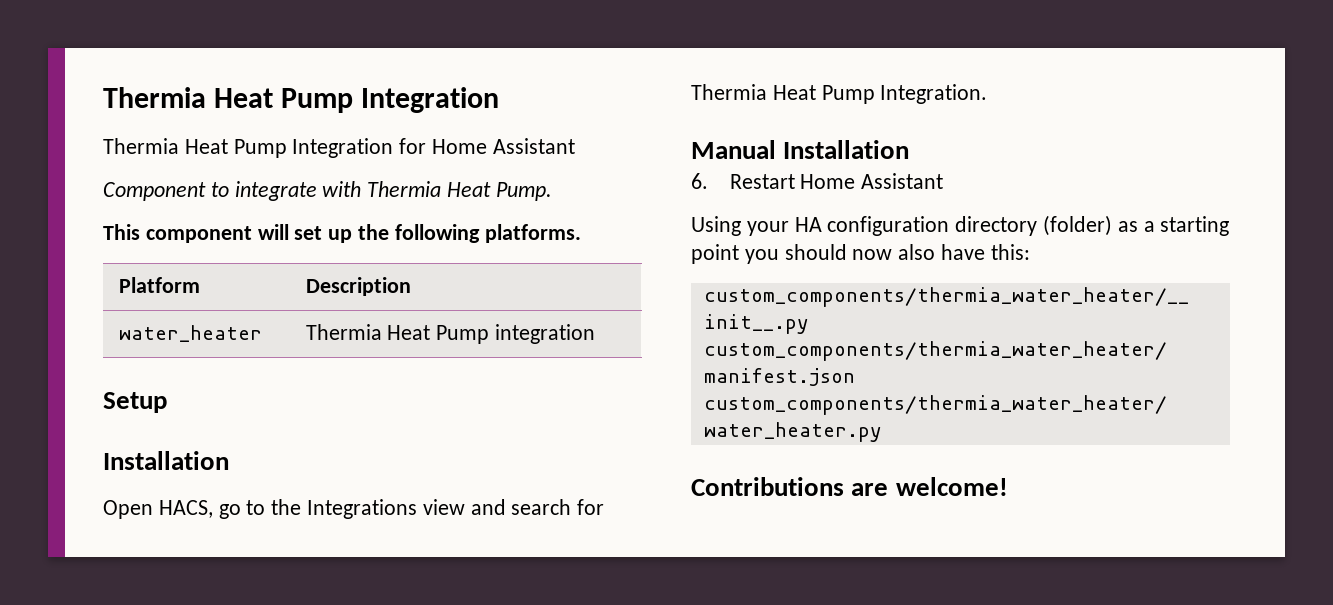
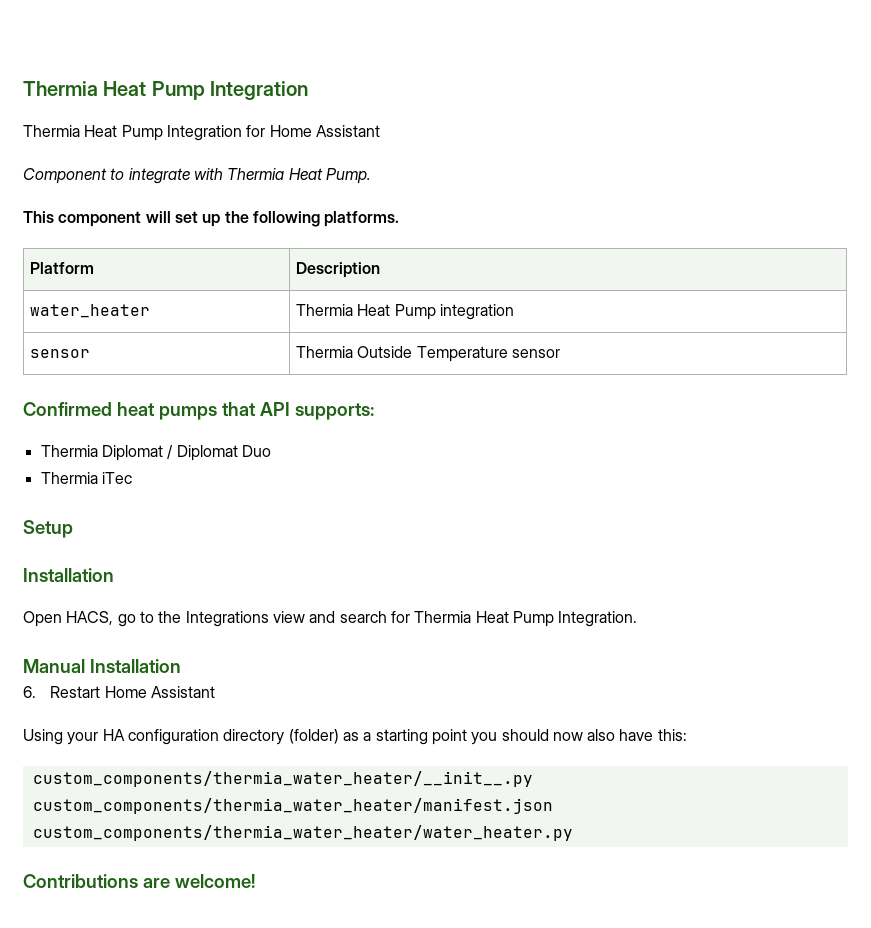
+ sensor | Thermia Outside Temperature sensor
+ Confirmed heat pumps that API supports:
+ Thermia Diplomat / Diplomat Duo
+ Thermia iTec

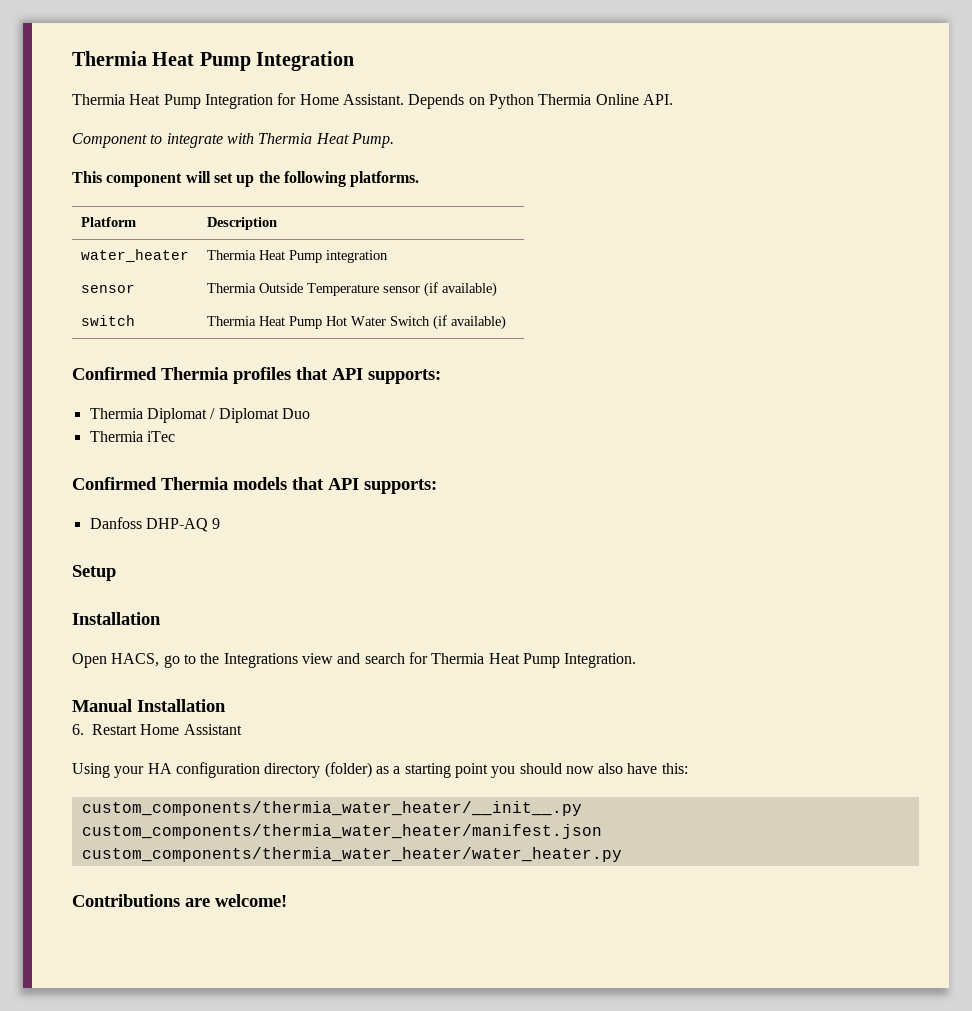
- Thermia Heat Pump Integration for Home Assistant
+ Thermia Heat Pump Integration for Home Assistant. Depends on Python Thermia Online API.
- sensor | Thermia Outside Temperature sensor
- Confirmed heat pumps that API supports:
+ sensor | Thermia Outside Temperature sensor (if available)
+ switch | Thermia Heat Pump Hot Water Switch (if available)
+ Confirmed Thermia profiles that API supports:
+ Confirmed Thermia models that API supports:
+ Danfoss DHP-AQ 9

